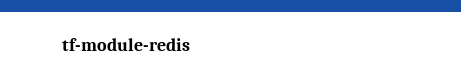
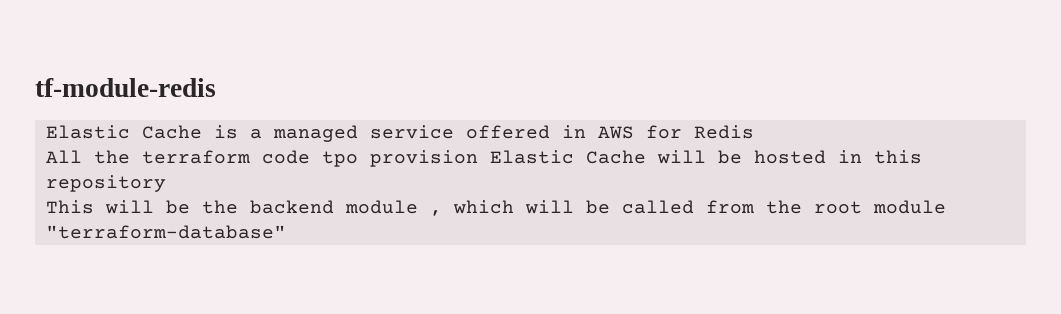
+ Elastic Cache is a managed service offered in AWS for Redis
+ All the terraform code tpo provision Elastic Cache will be hosted in this repository
+ This will be the backend module , which will be called from the root module "terraform-database"

